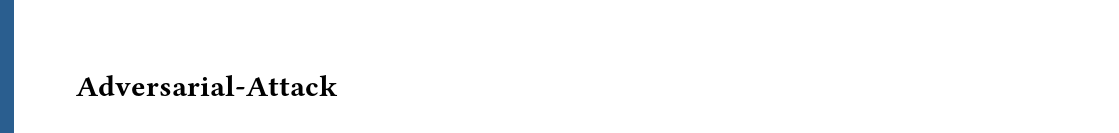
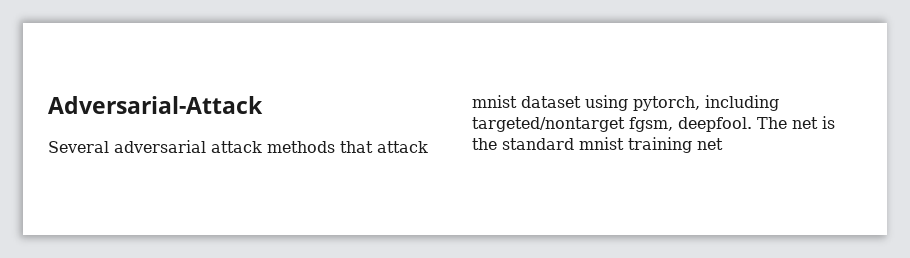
+ Several adversarial attack methods that attack mnist dataset using pytorch, including targeted/nontarget fgsm, deepfool. The net is the standard mnist training net

